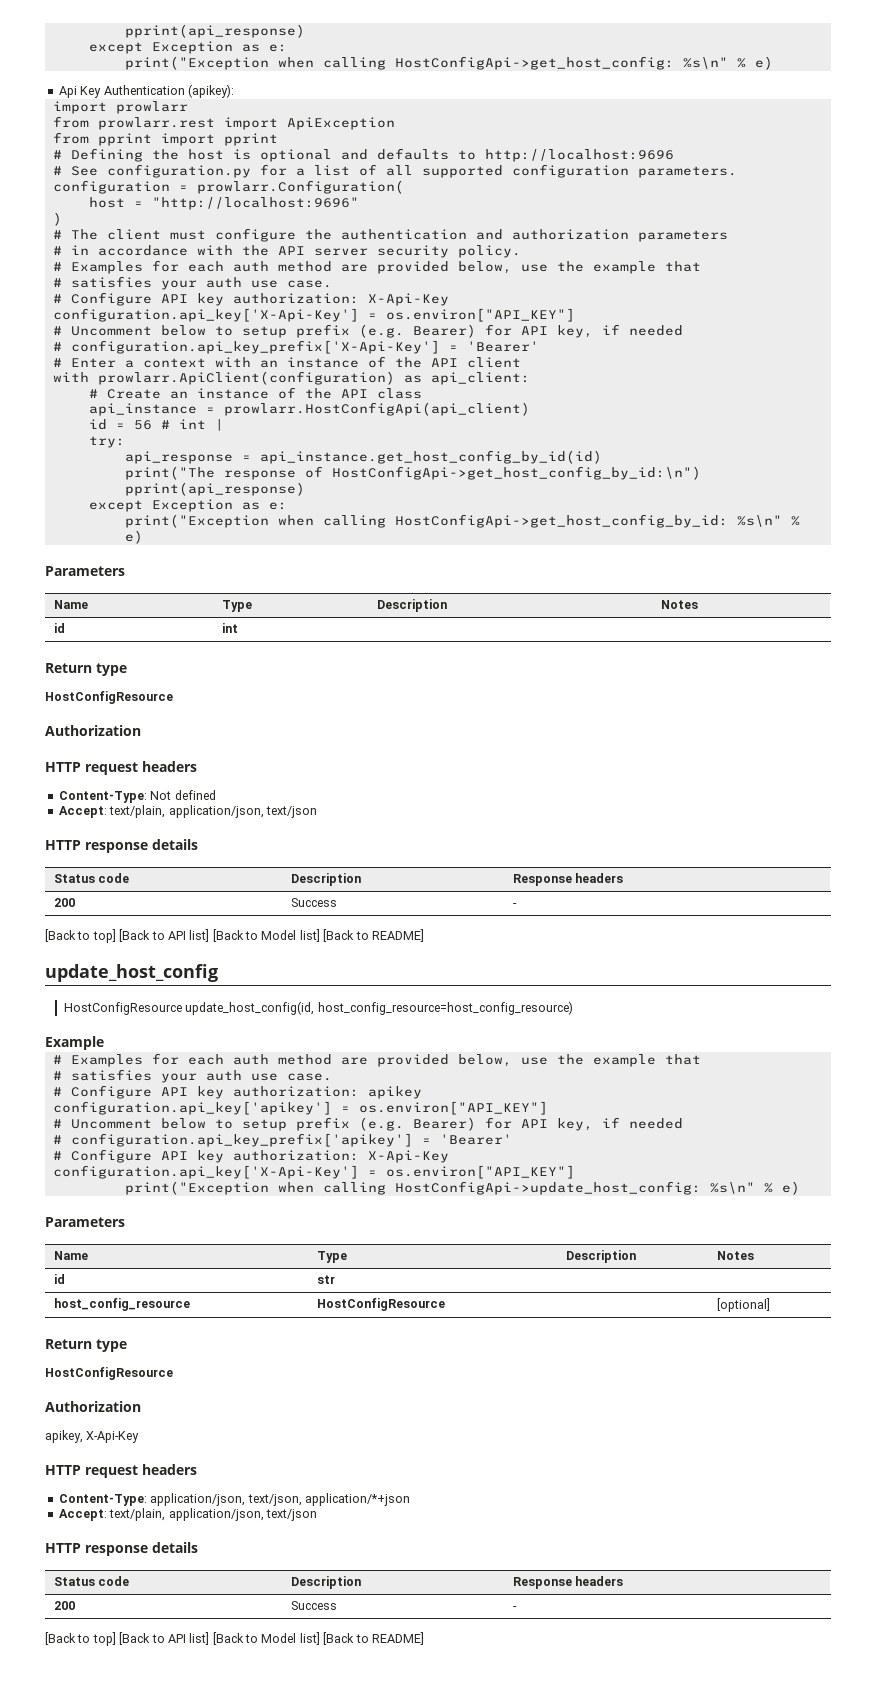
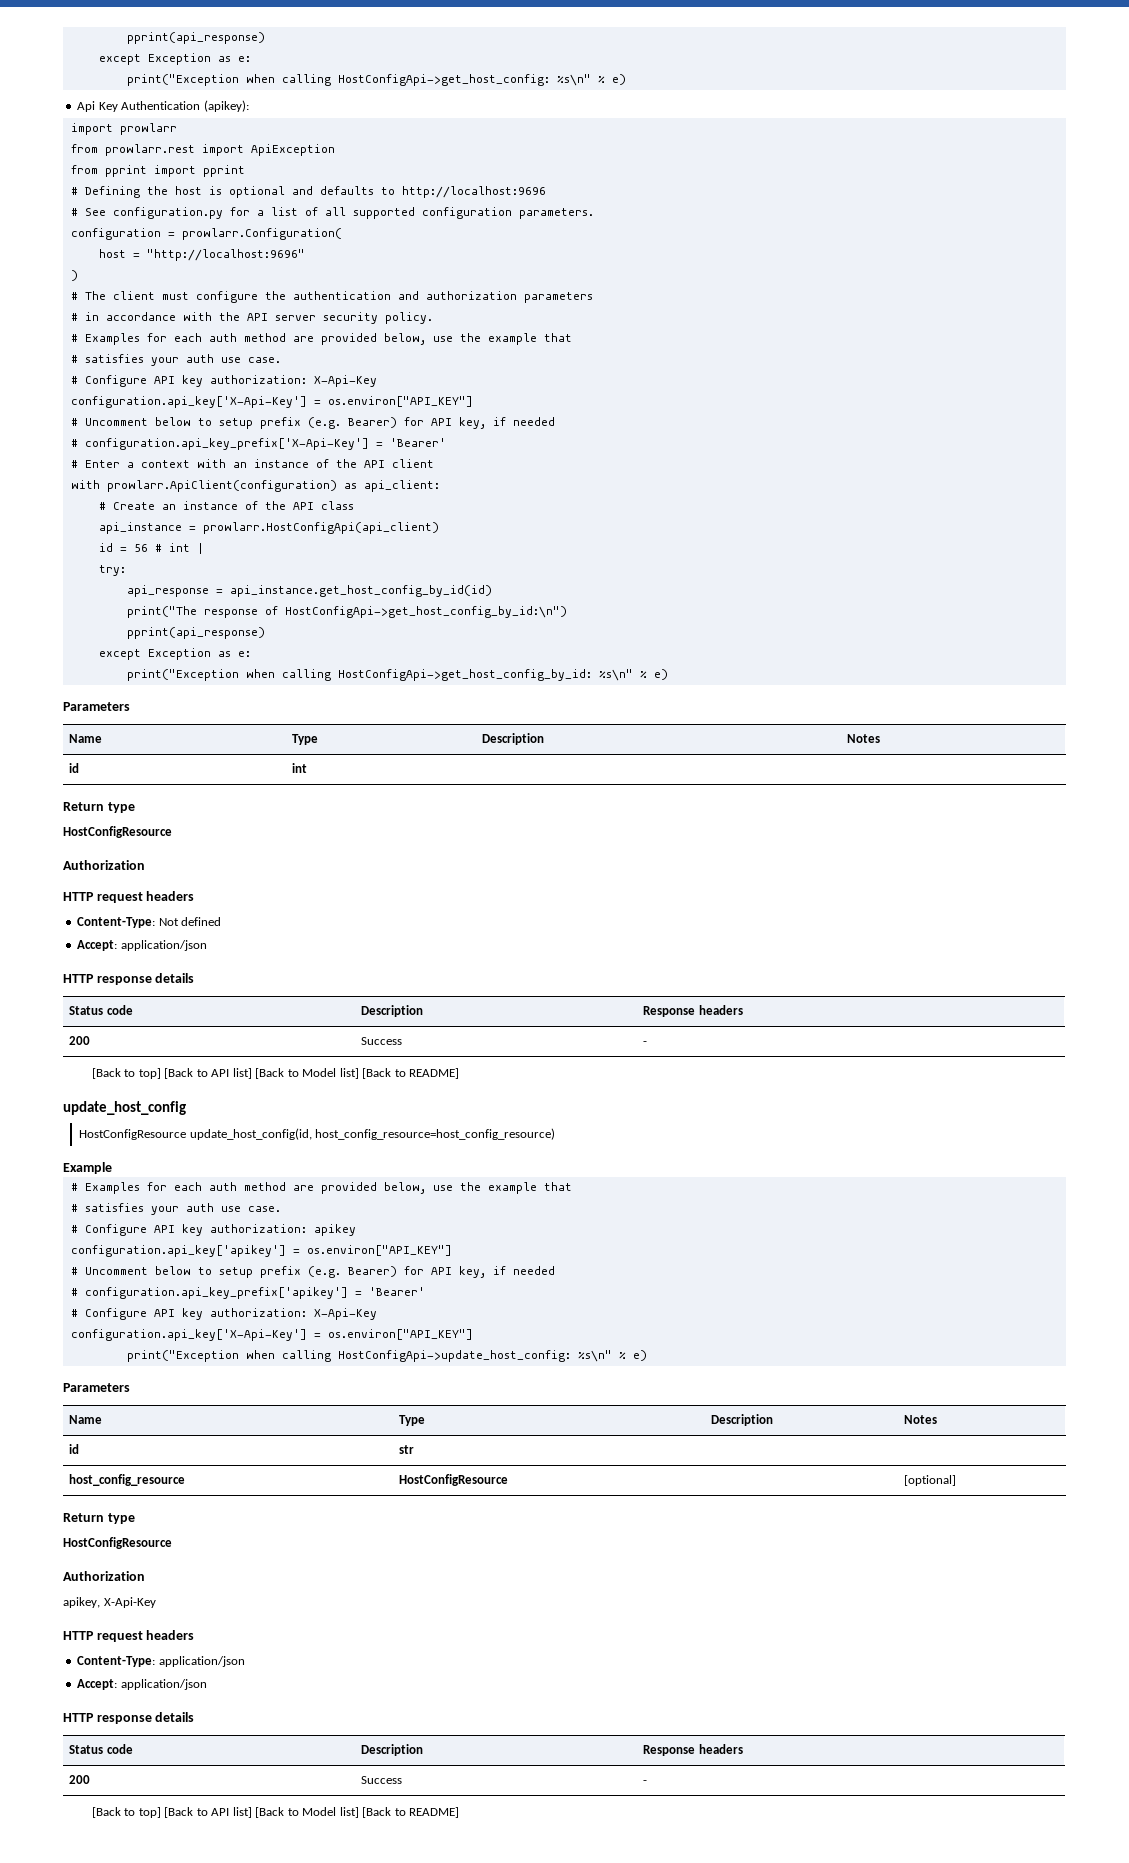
  Content-Type: Not defined
- Accept: text/plain, application/json, text/json
+ Accept: application/json
- Content-Type: application/json, text/json, application/*+json
- Accept: text/plain, application/json, text/json
+ Content-Type: application/json
+ Accept: application/json

